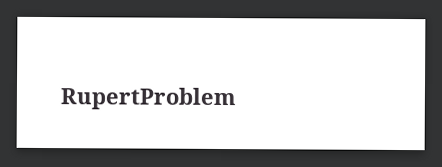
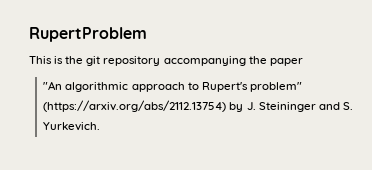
+ This is the git repository accompanying the paper
+ "An algorithmic approach to Rupert's problem" (https://arxiv.org/abs/2112.13754) by J. Steininger and S. Yurkevich.

